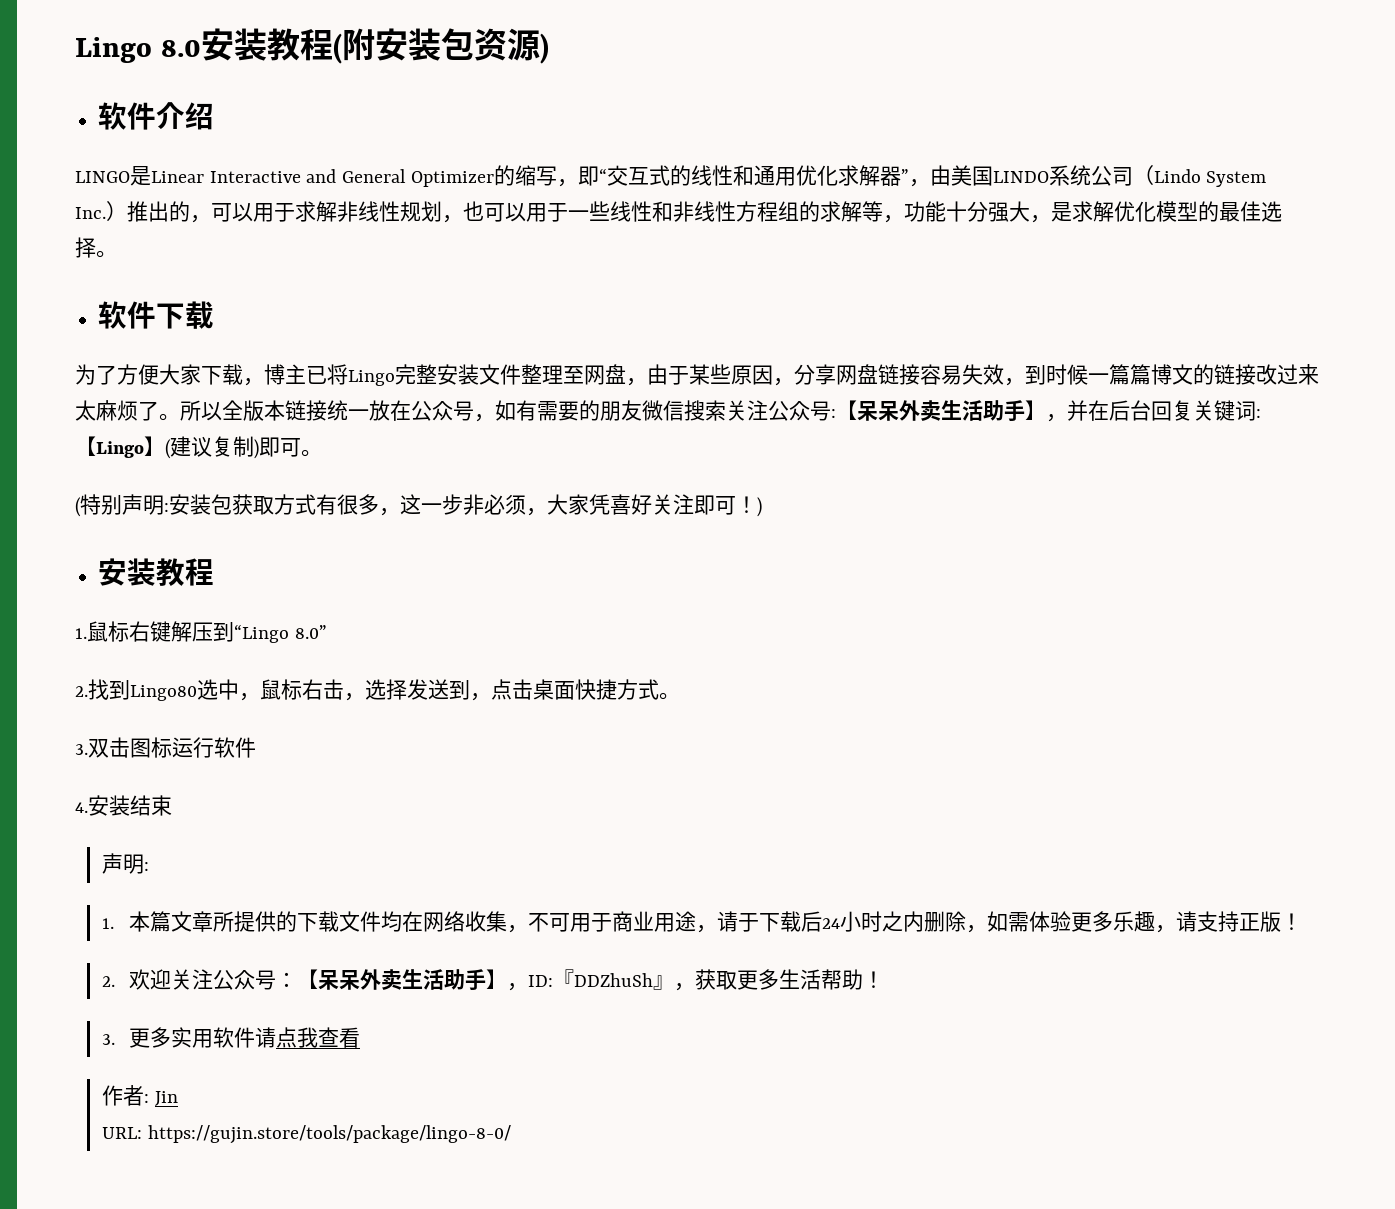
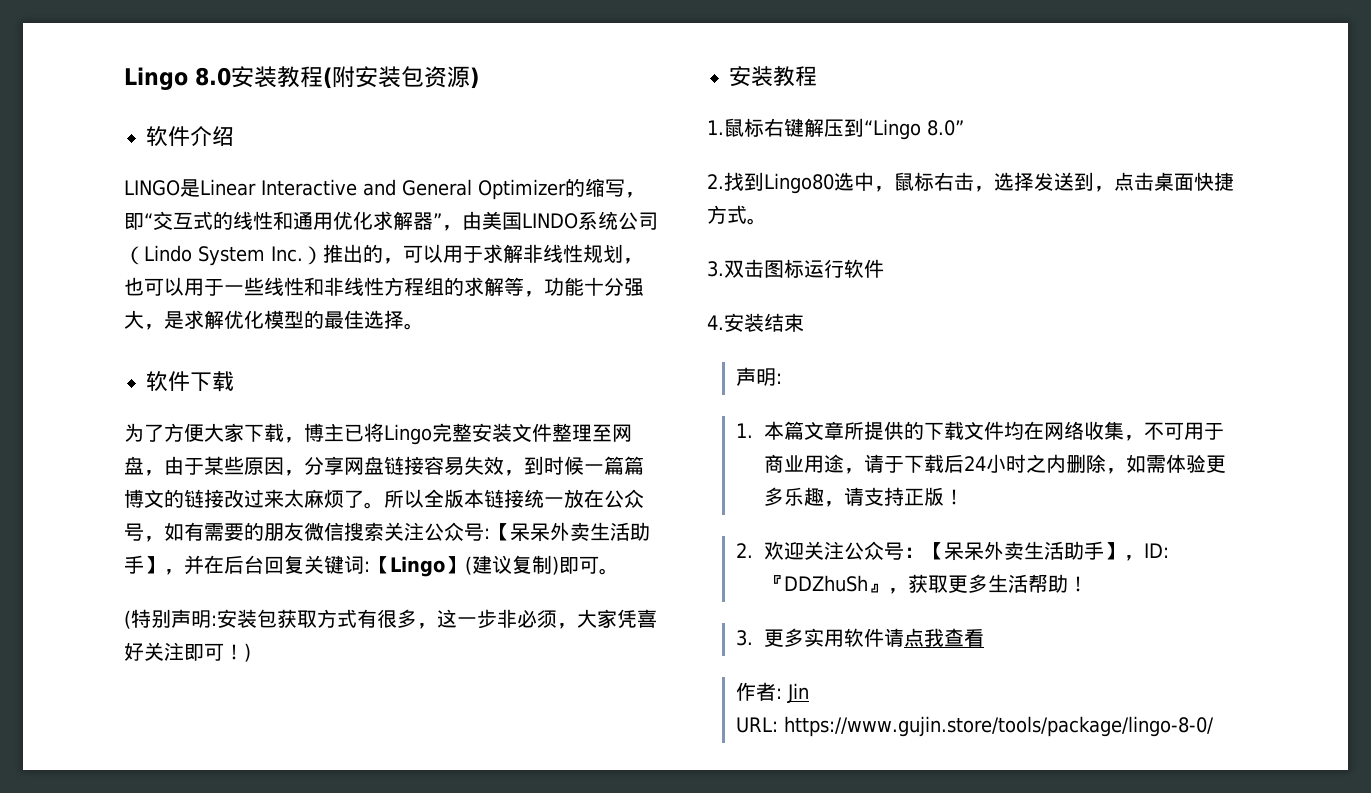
- URL: https://gujin.store/tools/package/lingo-8-0/
+ URL: https://www.gujin.store/tools/package/lingo-8-0/

